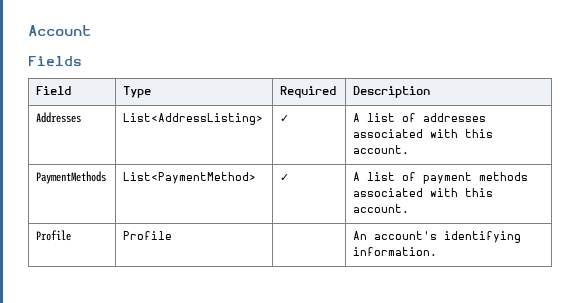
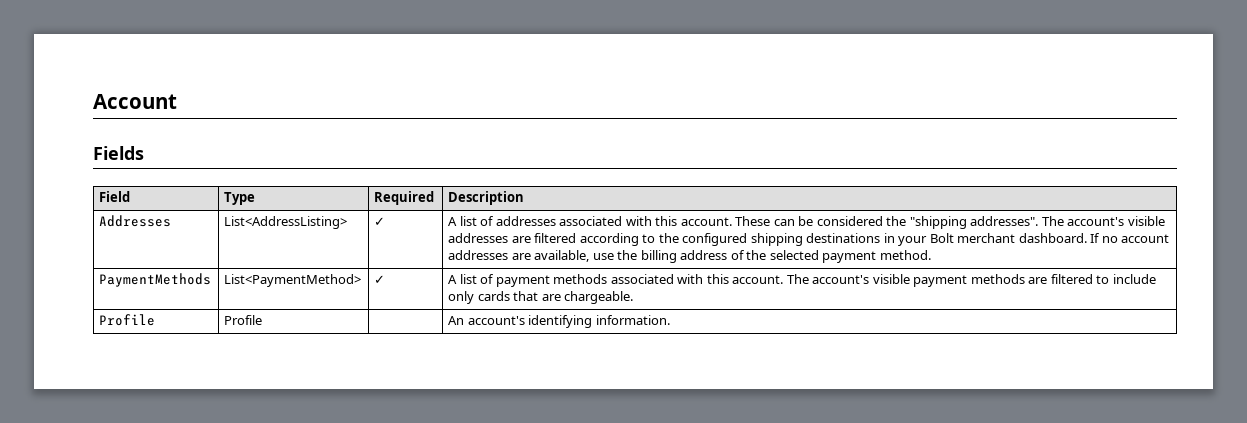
+ These can be considered the "shipping addresses". The account's visible addresses are filtered according to the configured shipping destinations in your Bolt merchant dashboard. If no account addresses are available, use the billing address of the selected payment method.
- PaymentMethods | List<PaymentMethod> | ✓ | A list of payment methods associated with this account.
+ PaymentMethods | List<PaymentMethod> | ✓ | A list of payment methods associated with this account. The account's visible payment methods are filtered to include only cards that are chargeable.

